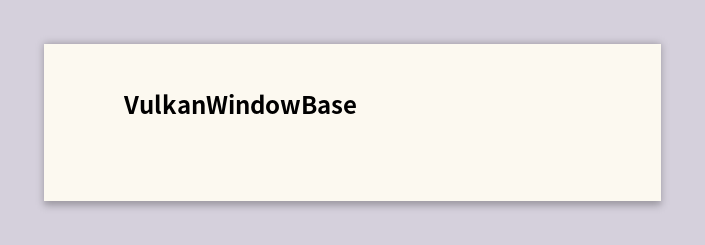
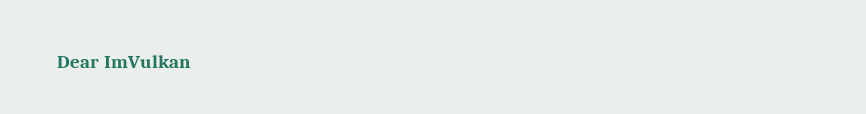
- VulkanWindowBase
+ Dear ImVulkan

